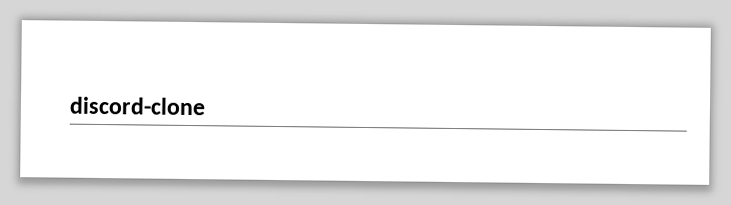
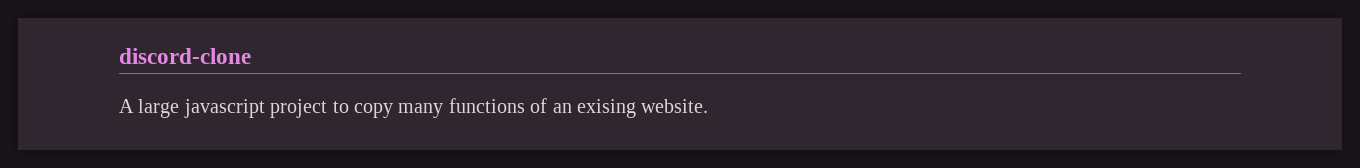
+ A large javascript project to copy many functions of an exising website.

